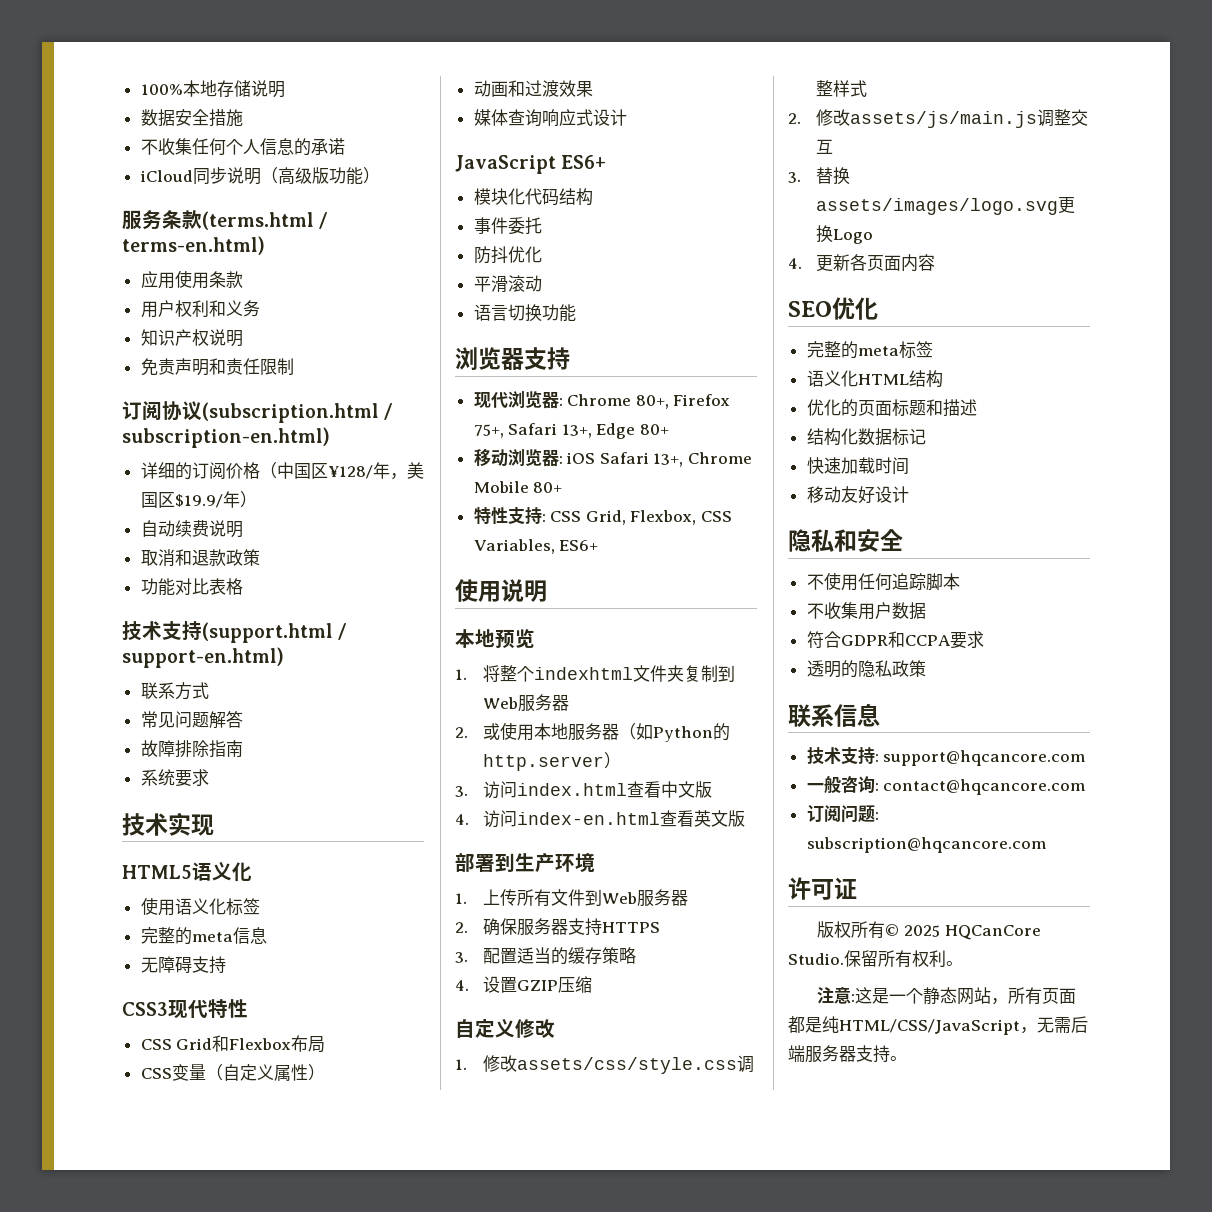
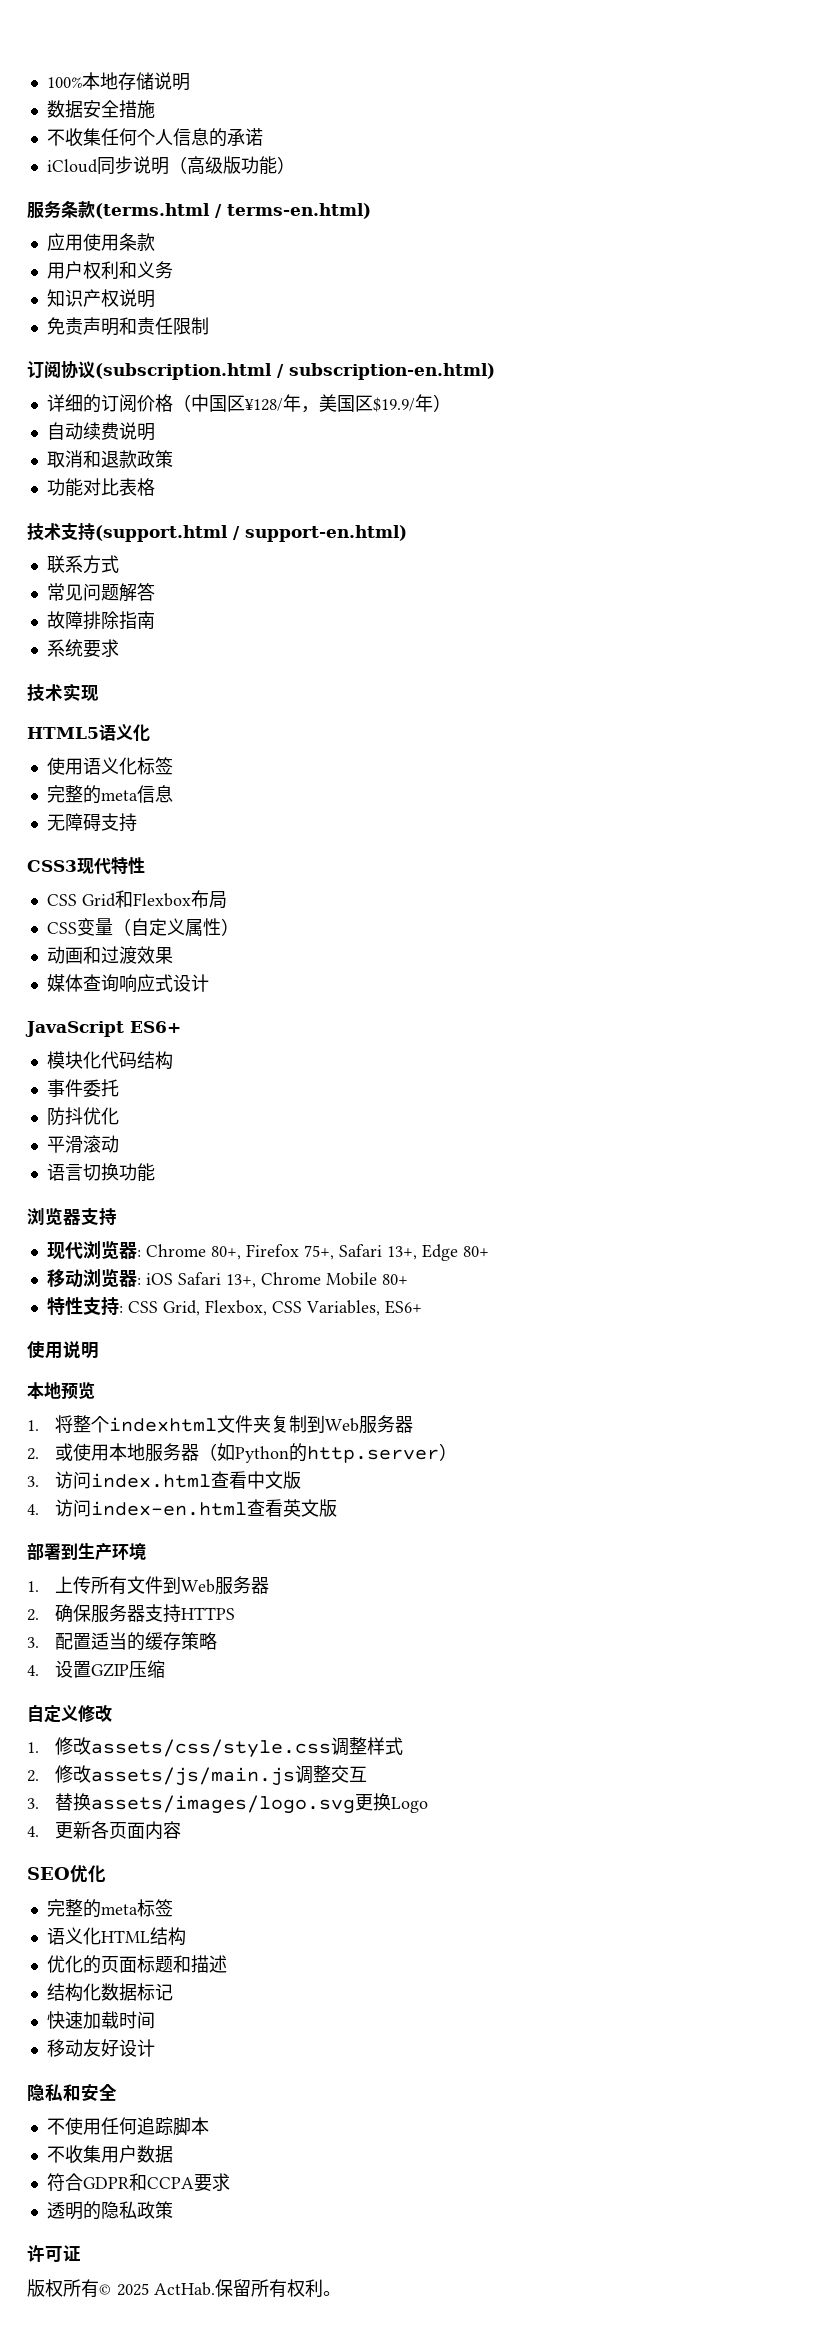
- 联系信息
- 技术支持: support@hqcancore.com
- 一般咨询: contact@hqcancore.com
- 订阅问题: subscription@hqcancore.com
- 版权所有© 2025 HQCanCore Studio.
+ 版权所有© 2025 ActHab.
- 注意:这是一个静态网站，所有页面都是纯HTML/CSS/JavaScript，无需后端服务器支持。

